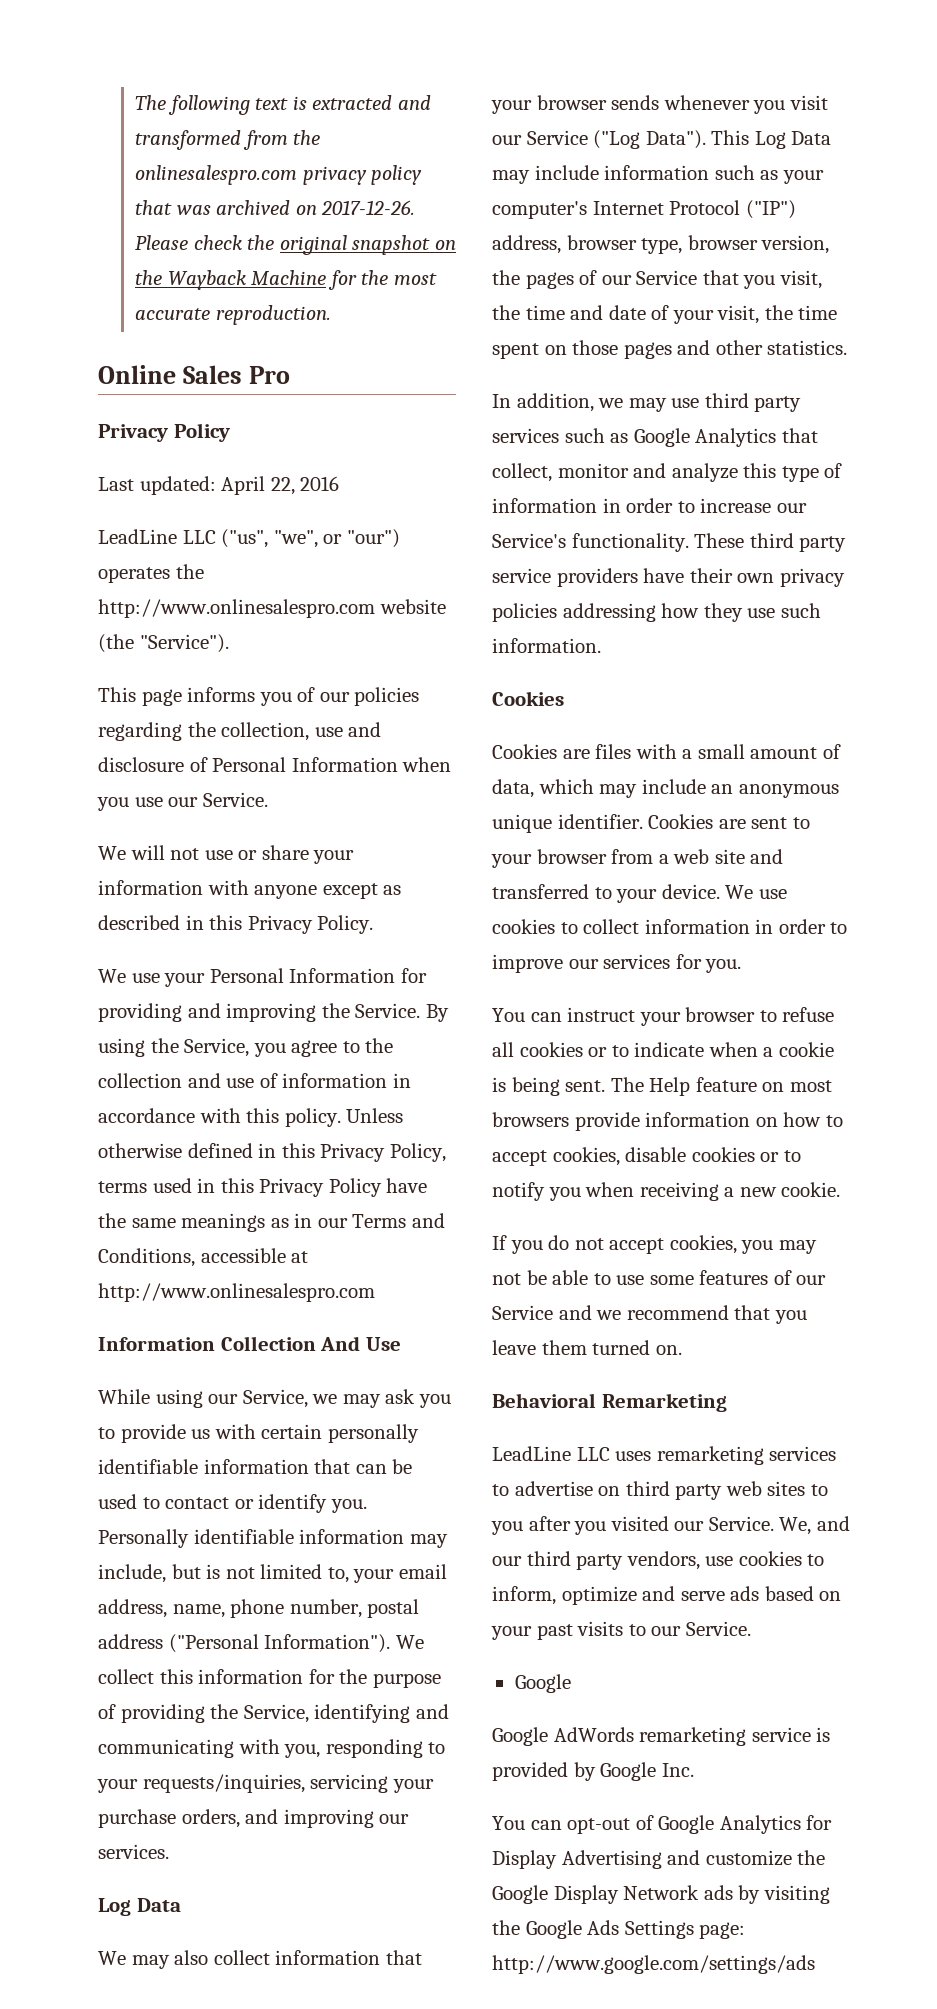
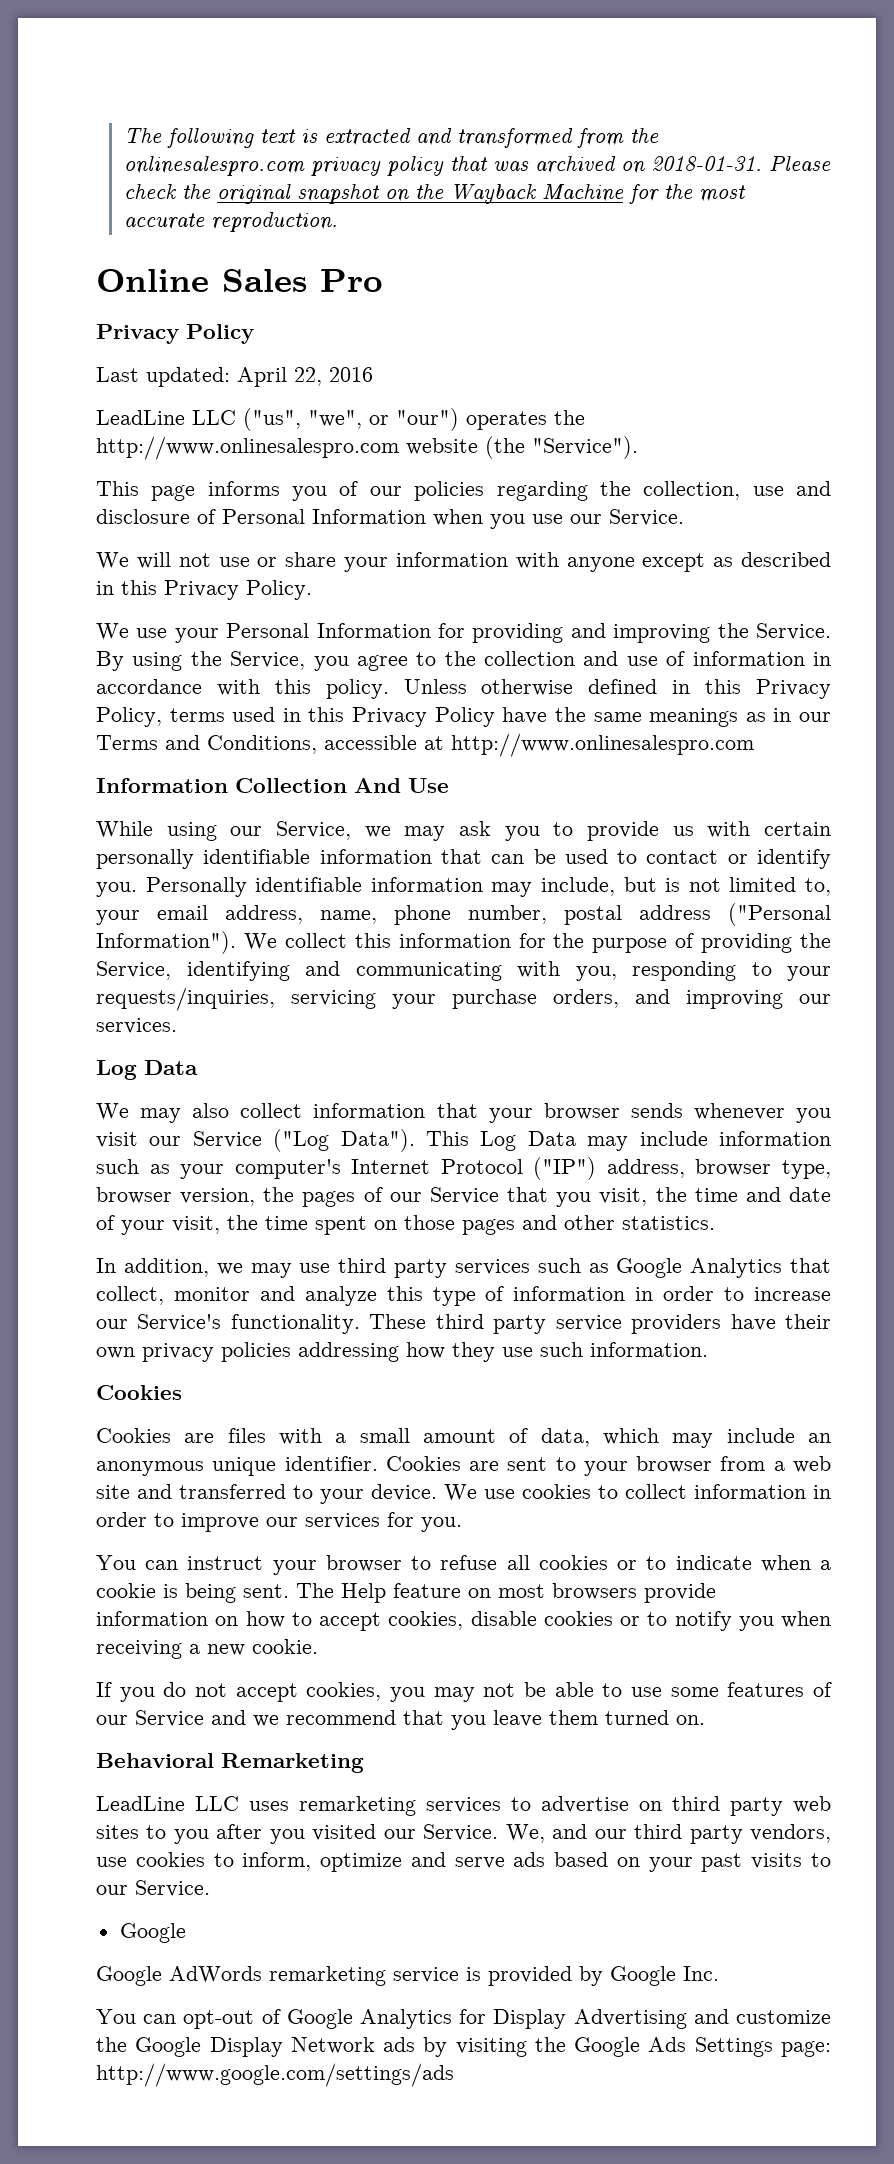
- The following text is extracted and transformed from the onlinesalespro.com privacy policy that was archived on 2017-12-26.
+ The following text is extracted and transformed from the onlinesalespro.com privacy policy that was archived on 2018-01-31.

